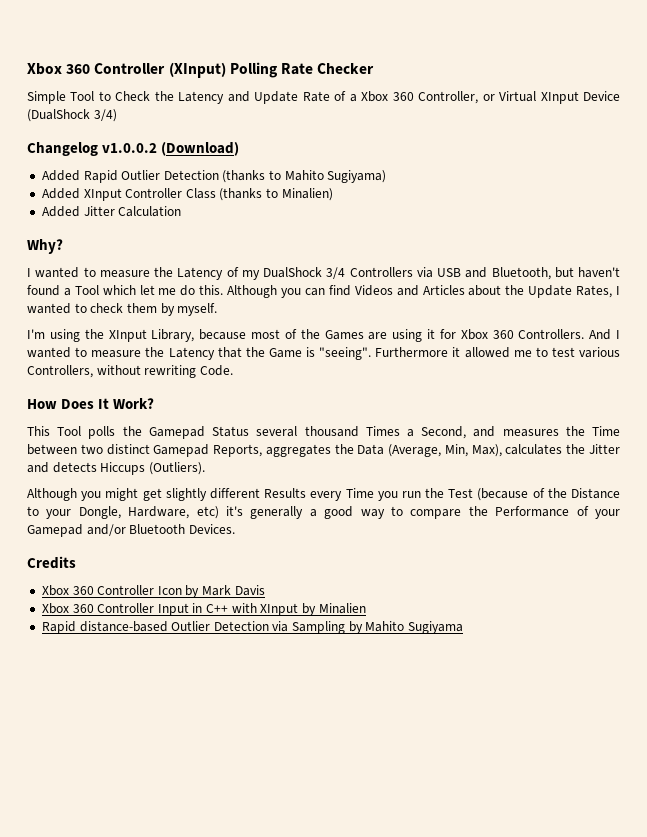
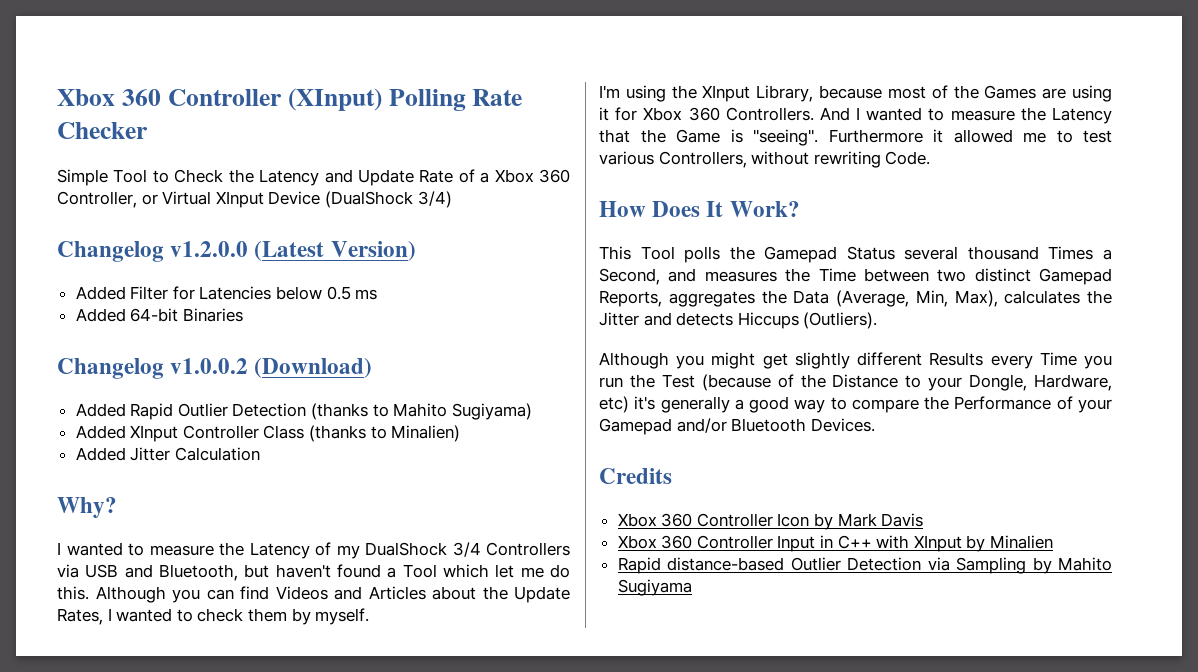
+ Changelog v1.2.0.0 (Latest Version)
+ Added Filter for Latencies below 0.5 ms
+ Added 64-bit Binaries

